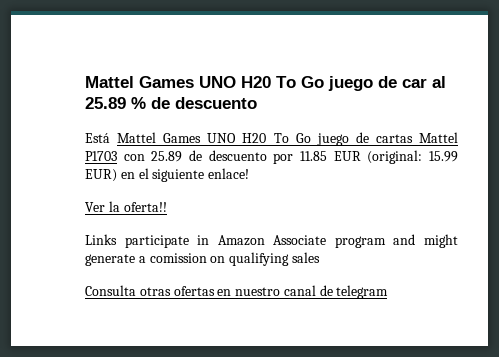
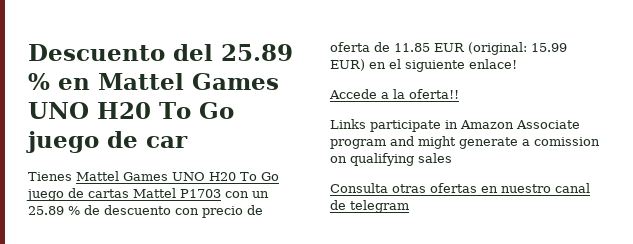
- Mattel Games UNO H20 To Go juego de car al 25.89 % de descuento
- Está Mattel Games UNO H20 To Go juego de cartas Mattel P1703 con 25.89 de descuento por 11.85 EUR (original: 15.99 EUR) en el siguiente enlace!
+ Descuento del 25.89 % en Mattel Games UNO H20 To Go juego de car
+ Tienes Mattel Games UNO H20 To Go juego de cartas Mattel P1703 con un 25.89 % de descuento con precio de oferta de 11.85 EUR (original: 15.99 EUR) en el siguiente enlace!
- Ver la oferta!!
+ Accede a la oferta!!

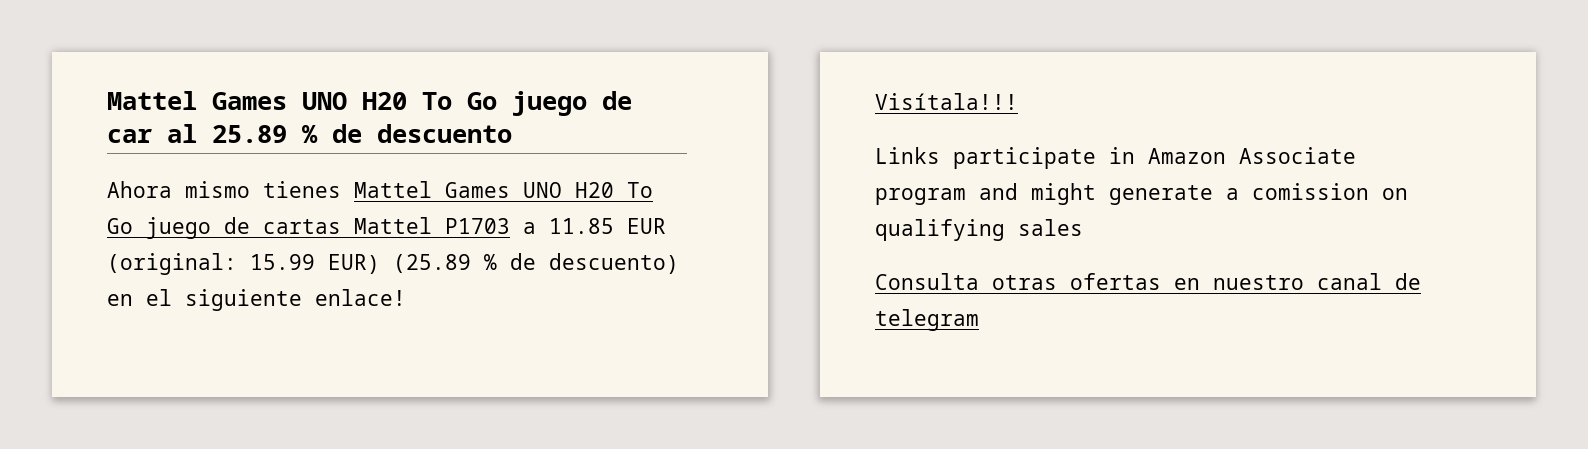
- Descuento del 25.89 % en Mattel Games UNO H20 To Go juego de car
- Tienes Mattel Games UNO H20 To Go juego de cartas Mattel P1703 con un 25.89 % de descuento con precio de oferta de 11.85 EUR (original: 15.99 EUR) en el siguiente enlace!
+ Mattel Games UNO H20 To Go juego de car al 25.89 % de descuento
+ Ahora mismo tienes Mattel Games UNO H20 To Go juego de cartas Mattel P1703 a 11.85 EUR (original: 15.99 EUR) (25.89 % de descuento) en el siguiente enlace!
- Accede a la oferta!!
+ Visítala!!!

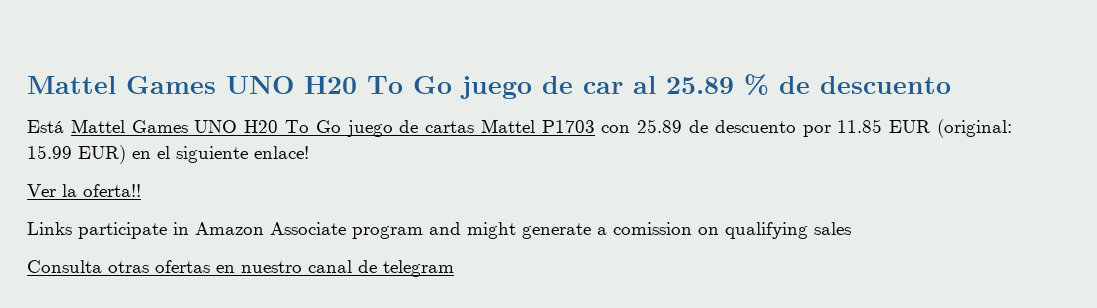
- Ahora mismo tienes Mattel Games UNO H20 To Go juego de cartas Mattel P1703 a 11.85 EUR (original: 15.99 EUR) (25.89 % de descuento) en el siguiente enlace!
+ Está Mattel Games UNO H20 To Go juego de cartas Mattel P1703 con 25.89 de descuento por 11.85 EUR (original: 15.99 EUR) en el siguiente enlace!
- Visítala!!!
+ Ver la oferta!!

